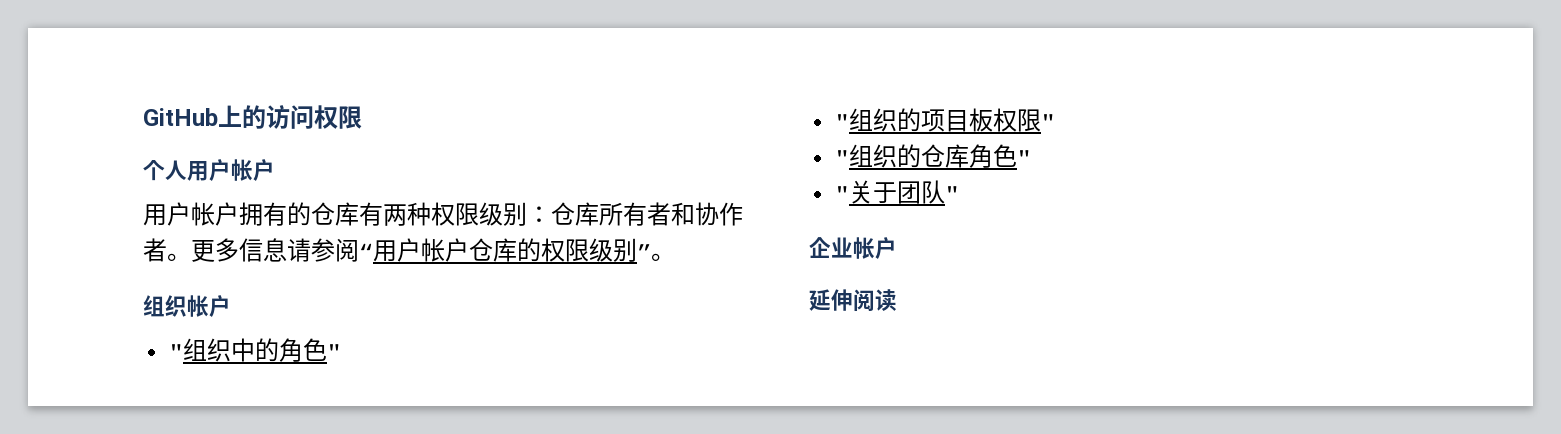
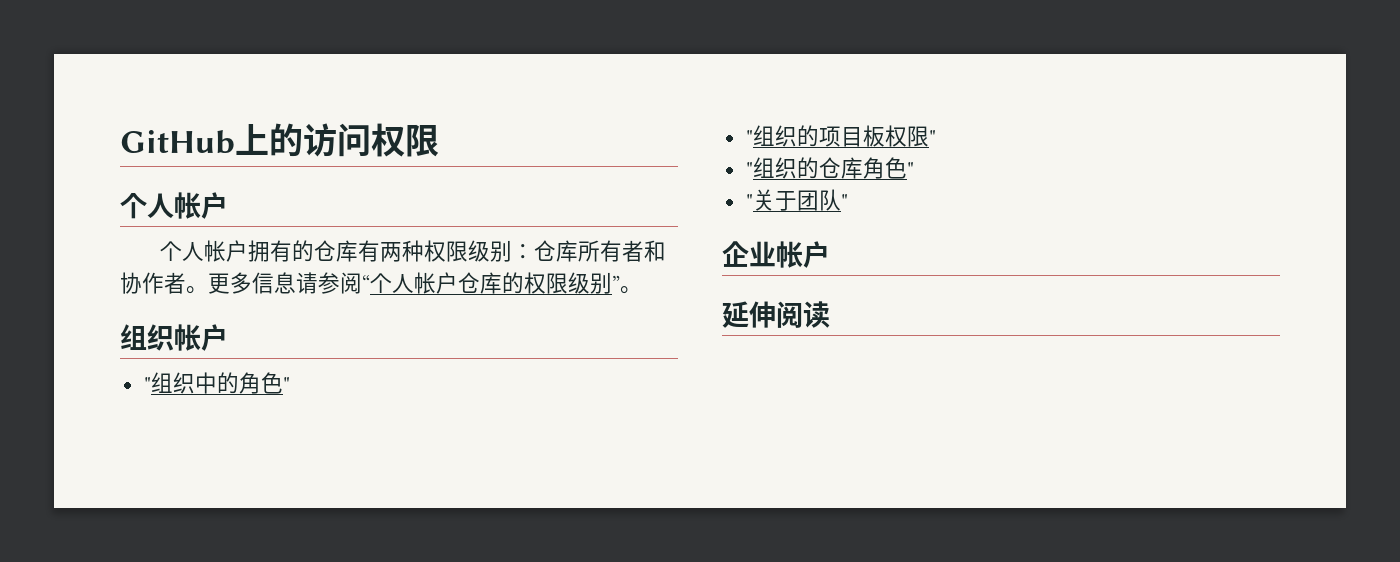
  GitHub上的访问权限
- 个人用户帐户
- 用户帐户拥有的仓库有两种权限级别：仓库所有者和协作者。
+ 个人帐户
+ 个人帐户拥有的仓库有两种权限级别：仓库所有者和协作者。
- 更多信息请参阅“用户帐户仓库的权限级别”。
+ 更多信息请参阅“个人帐户仓库的权限级别”。

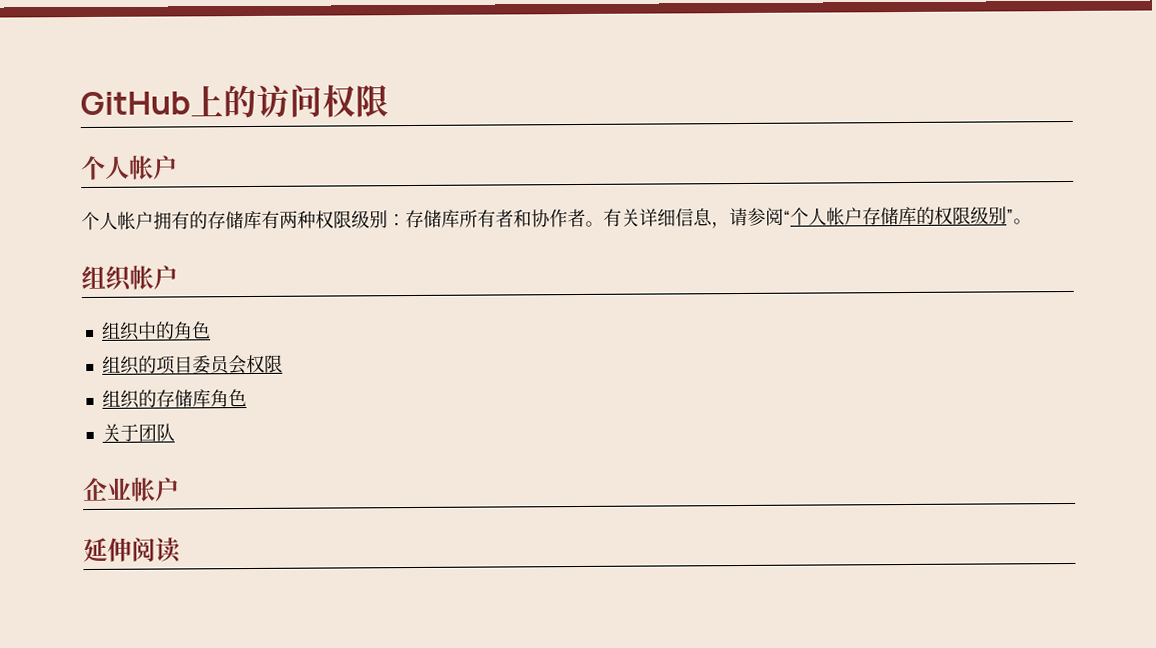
- 个人帐户拥有的仓库有两种权限级别：仓库所有者和协作者。
+ 个人帐户拥有的存储库有两种权限级别：存储库所有者和协作者。
- 更多信息请参阅“个人帐户仓库的权限级别”。
+ 有关详细信息，请参阅“个人帐户存储库的权限级别”。
- "组织中的角色"
- "组织的项目板权限"
- "组织的仓库角色"
- "关于团队"
+ 组织中的角色
+ 组织的项目委员会权限
+ 组织的存储库角色
+ 关于团队

